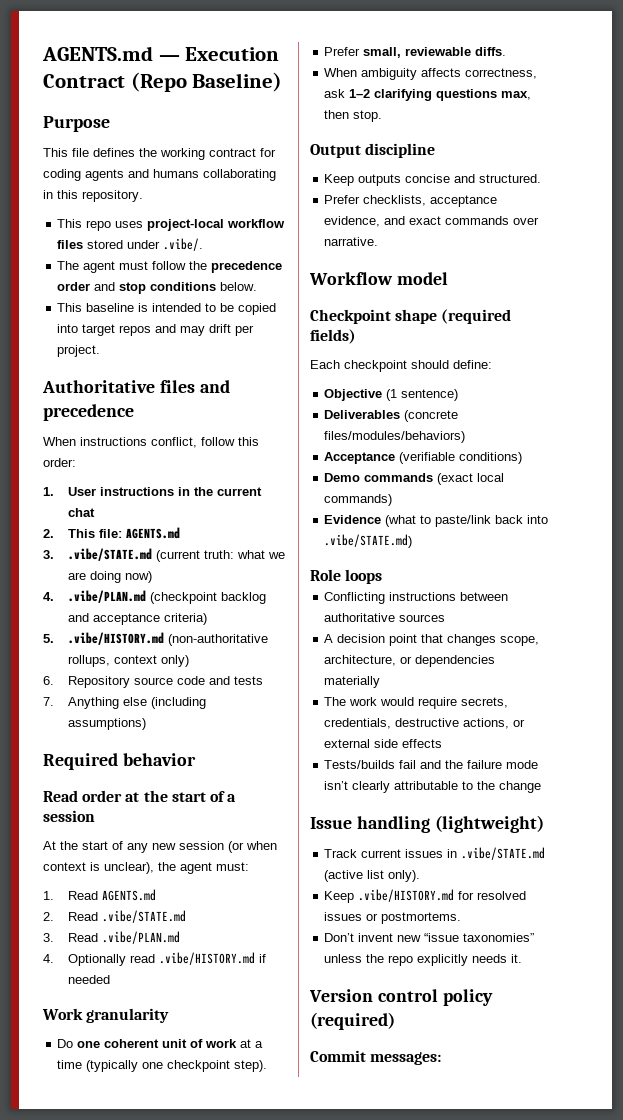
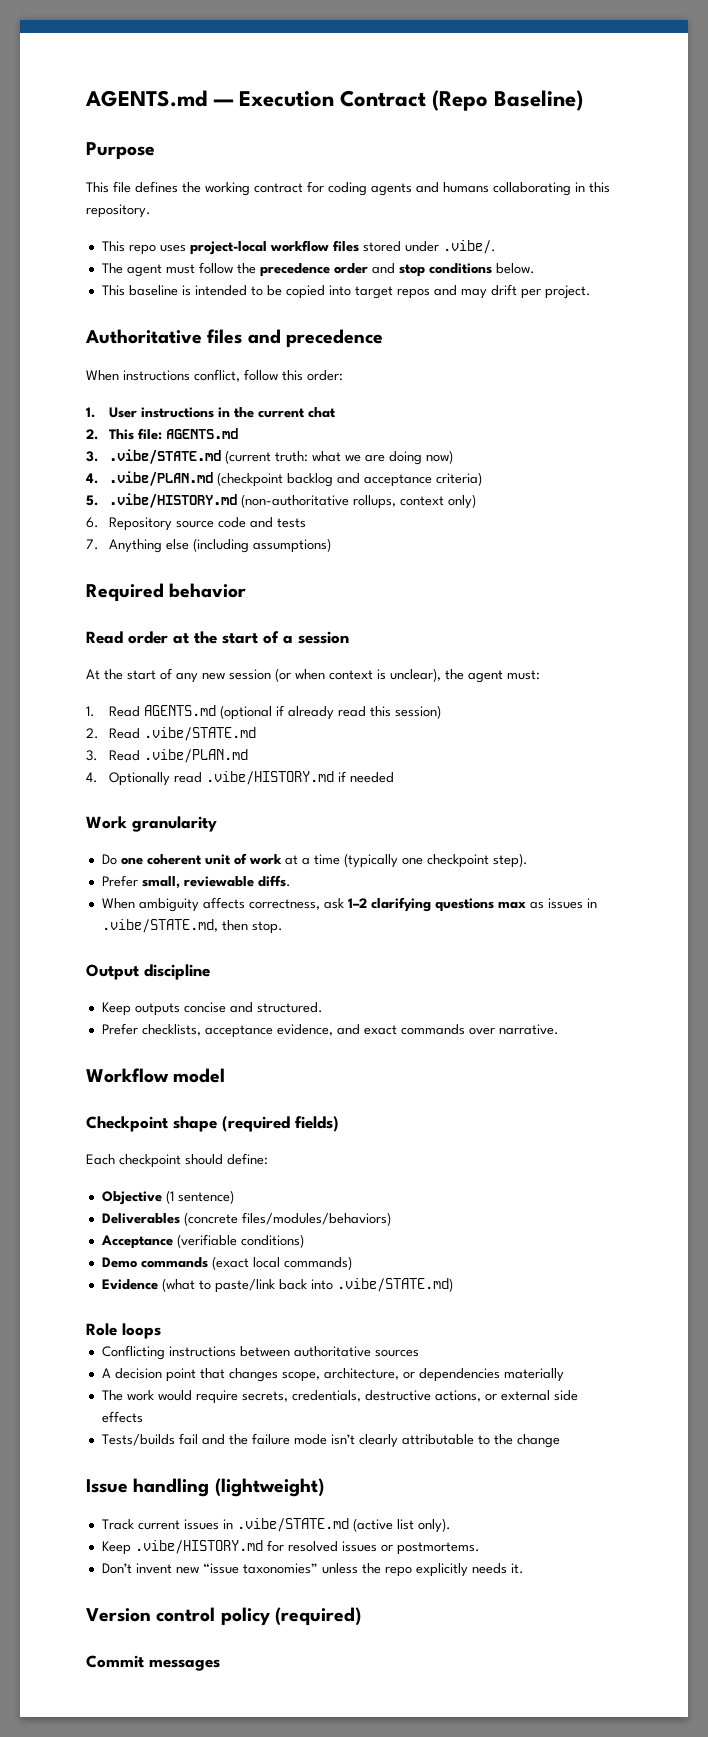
- 1. Read AGENTS.md
+ 1. Read AGENTS.md (optional if already read this session)
- When ambiguity affects correctness, ask 1–2 clarifying questions max, then stop.
+ When ambiguity affects correctness, ask 1–2 clarifying questions max as issues in .vibe/STATE.md, then stop.
- Commit messages:
+ Commit messages

